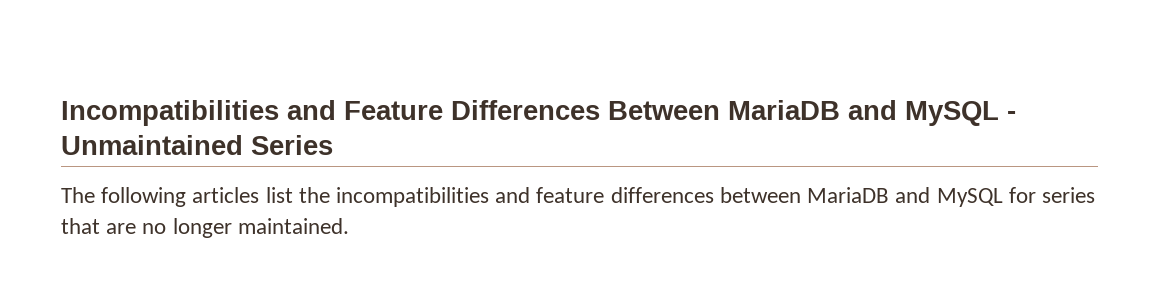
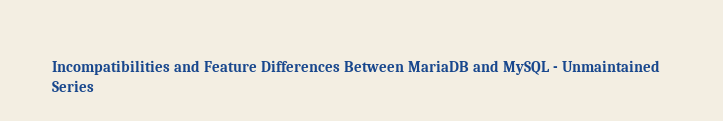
- The following articles list the incompatibilities and feature differences between MariaDB and MySQL for series that are no longer maintained.

